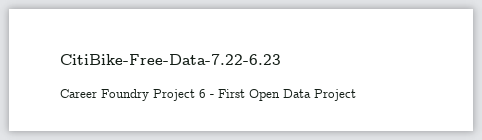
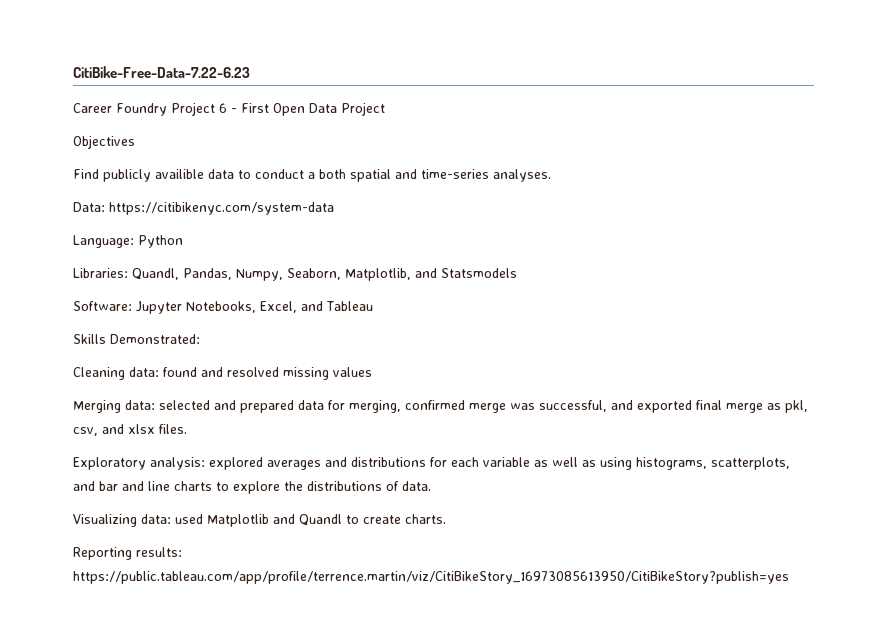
+ Objectives
+ Find publicly availible data to conduct a both spatial and time-series analyses.
+ Data: https://citibikenyc.com/system-data
+ Language: Python
+ Libraries: Quandl, Pandas, Numpy, Seaborn, Matplotlib, and Statsmodels
+ Software: Jupyter Notebooks, Excel, and Tableau
+ Skills Demonstrated:
+ Cleaning data: found and resolved missing values
+ Merging data: selected and prepared data for merging, confirmed merge was successful, and exported final merge as pkl, csv, and xlsx files.
+ Exploratory analysis: explored averages and distributions for each variable as well as using histograms, scatterplots, and bar and line charts to explore the distributions of data.
+ Visualizing data: used Matplotlib and Quandl to create charts.
+ Reporting results: https://public.tableau.com/app/profile/terrence.martin/viz/CitiBikeStory_16973085613950/CitiBikeStory?publish=yes

